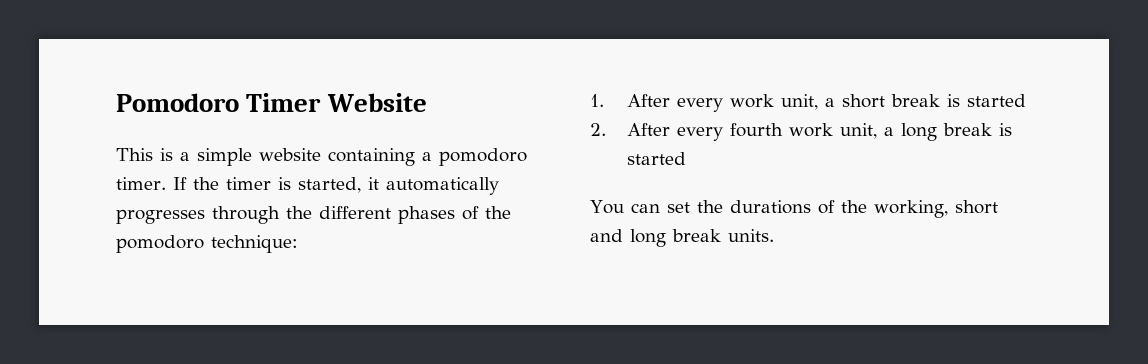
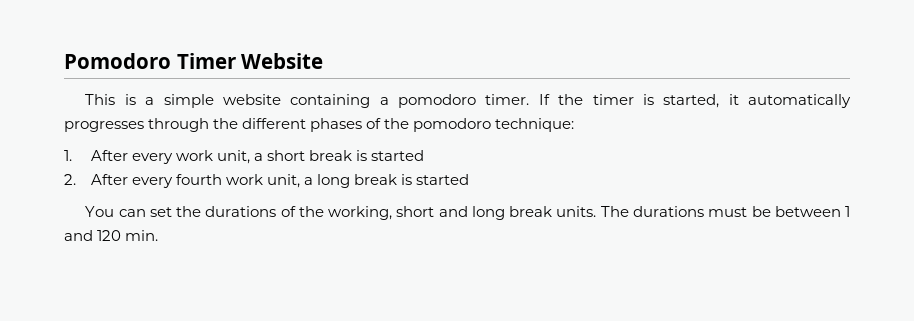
+ The durations must be between 1 and 120 min.

